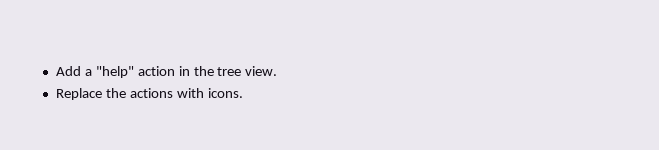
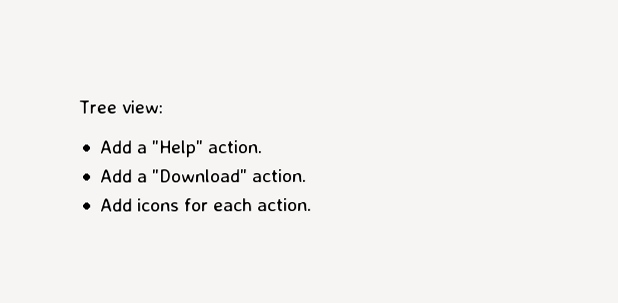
- Add a "help" action in the tree view.
- Replace the actions with icons.
+ Tree view:
+ Add a "Help" action.
+ Add a "Download" action.
+ Add icons for each action.

